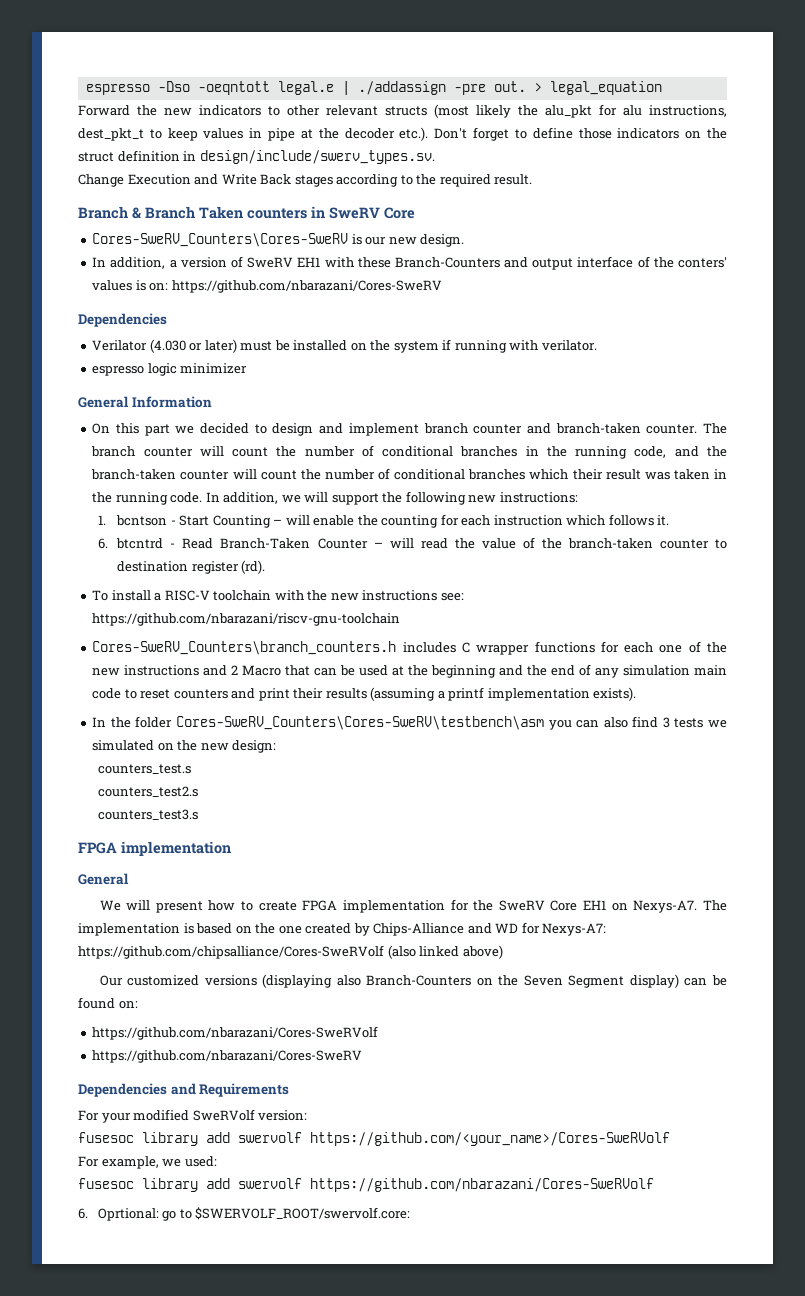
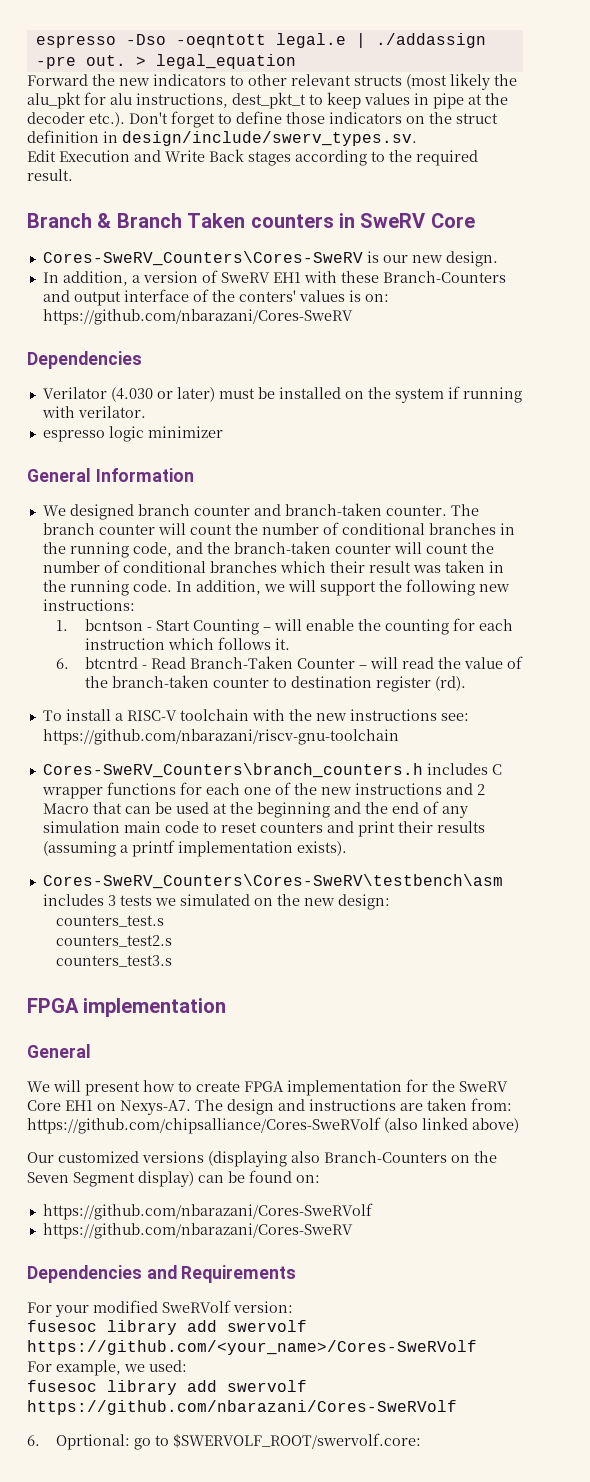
- Change Execution and Write Back stages according to the required result.
+ Edit Execution and Write Back stages according to the required result.
- On this part we decided to design and implement branch counter and branch-taken counter.
+ We designed branch counter and branch-taken counter.
- In the folder Cores-SweRV_Counters\Cores-SweRV\testbench\asm you can also find 3 tests we simulated on the new design:
+ Cores-SweRV_Counters\Cores-SweRV\testbench\asm includes 3 tests we simulated on the new design:
- The implementation is based on the one created by Chips-Alliance and WD for Nexys-A7: https://github.com/chipsalliance/Cores-SweRVolf (also linked above)
+ The design and instructions are taken from: https://github.com/chipsalliance/Cores-SweRVolf (also linked above)

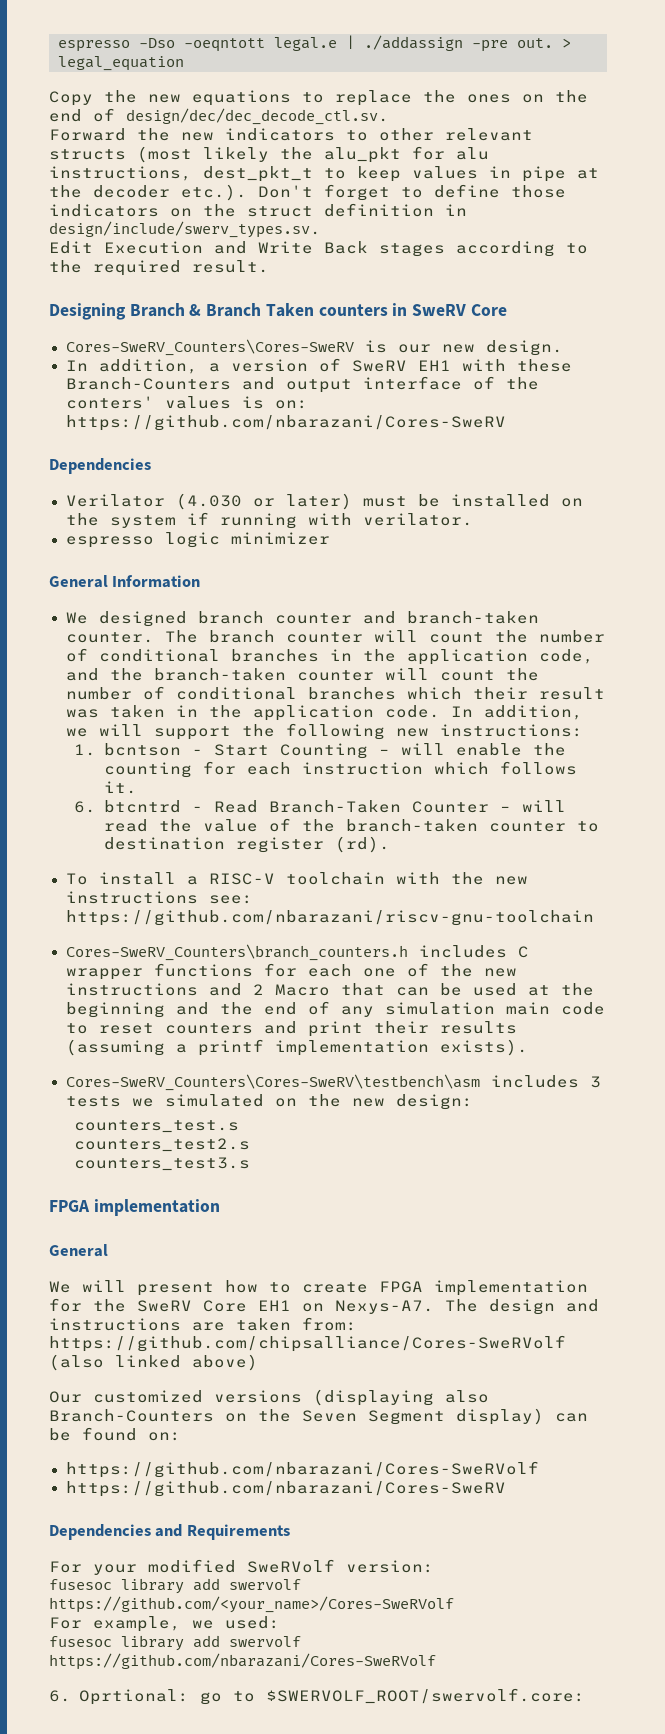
+ Copy the new equations to replace the ones on the end of design/dec/dec_decode_ctl.sv.
- Branch & Branch Taken counters in SweRV Core
+ Designing Branch & Branch Taken counters in SweRV Core
- The branch counter will count the number of conditional branches in the running code, and the branch-taken counter will count the number of conditional branches which their result was taken in the running code.
+ The branch counter will count the number of conditional branches in the application code, and the branch-taken counter will count the number of conditional branches which their result was taken in the application code.

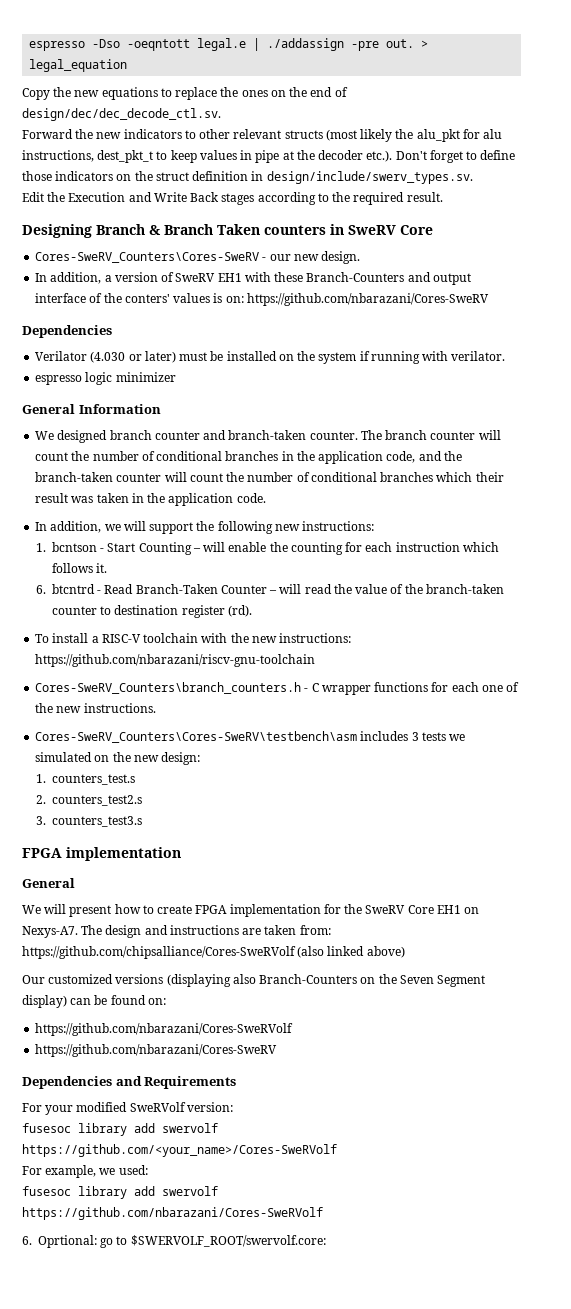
- Edit Execution and Write Back stages according to the required result.
+ Edit the Execution and Write Back stages according to the required result.
- Cores-SweRV_Counters\Cores-SweRV is our new design.
+ Cores-SweRV_Counters\Cores-SweRV - our new design.
- The branch counter will count the number of conditional branches in the application code, and the branch-taken counter will count the number of conditional branches which their result was taken in the application code. In addition, we will support the following new instructions:
+ The branch counter will count the number of conditional branches in the application code, and the branch-taken counter will count the number of conditional branches which their result was taken in the application code.
+ In addition, we will support the following new instructions:
- To install a RISC-V toolchain with the new instructions see: https://github.com/nbarazani/riscv-gnu-toolchain
+ To install a RISC-V toolchain with the new instructions: https://github.com/nbarazani/riscv-gnu-toolchain
- Cores-SweRV_Counters\branch_counters.h includes C wrapper functions for each one of the new instructions and 2 Macro that can be used at the beginning and the end of any simulation main code to reset counters and print their results (assuming a printf implementation exists).
+ Cores-SweRV_Counters\branch_counters.h - C wrapper functions for each one of the new instructions.
- counters_test.s
+ 1. counters_test.s
- counters_test2.s
+ 2. counters_test2.s
- counters_test3.s
+ 3. counters_test3.s

